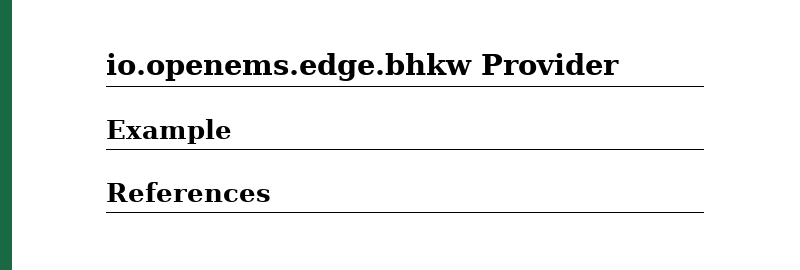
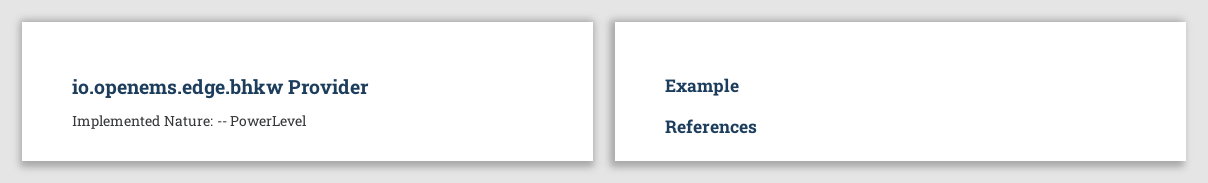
+ Implemented Nature: -- PowerLevel

